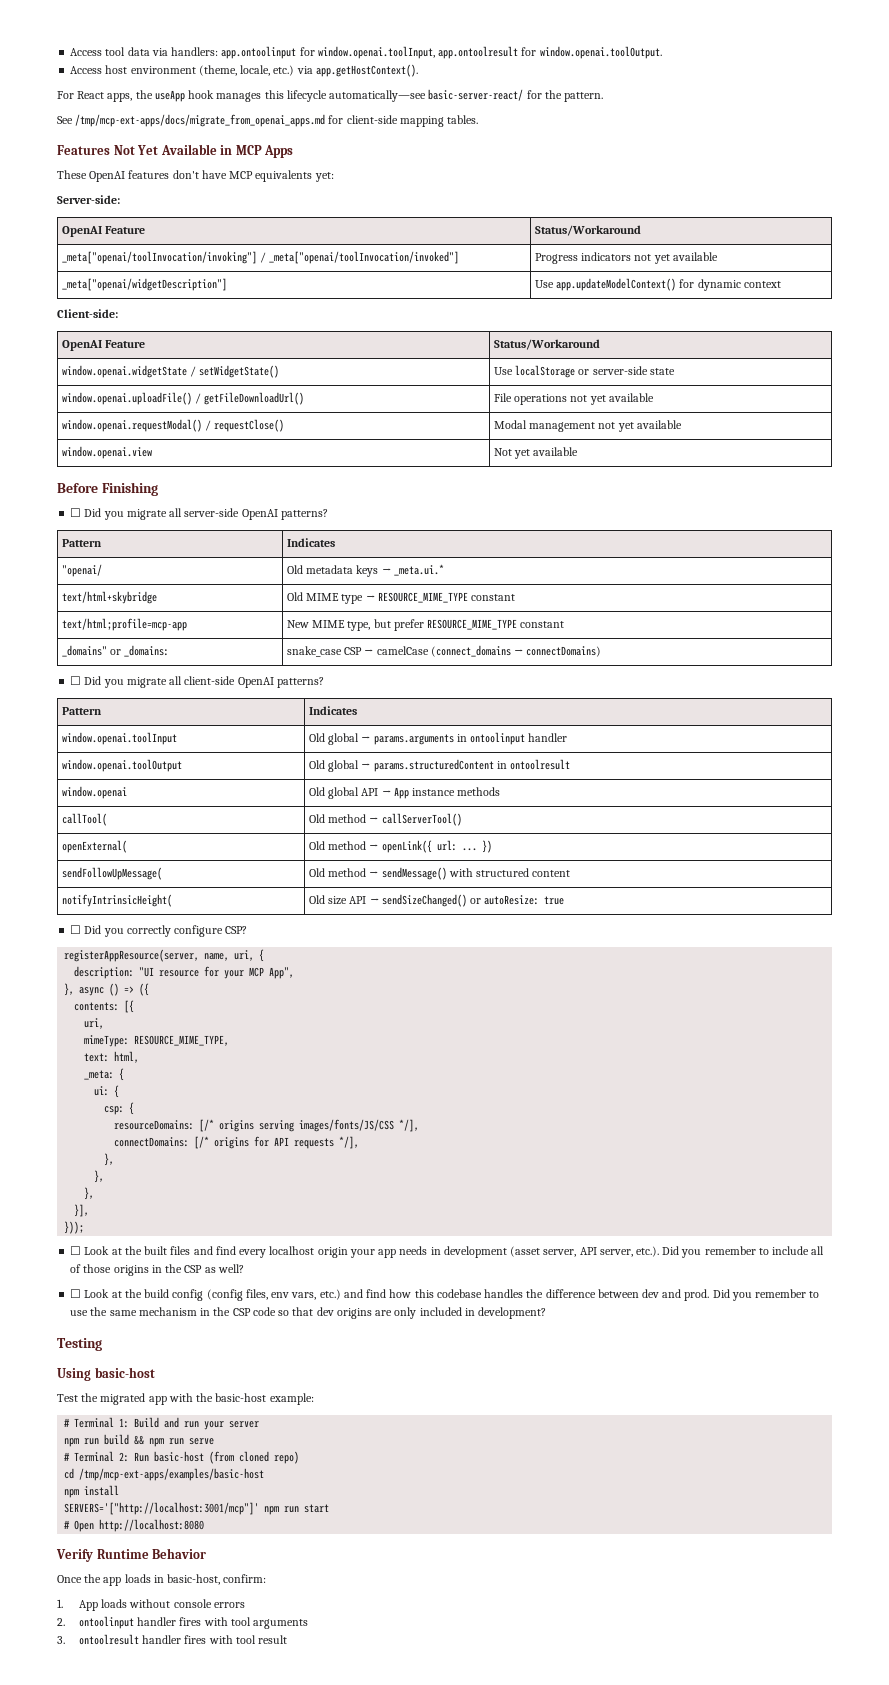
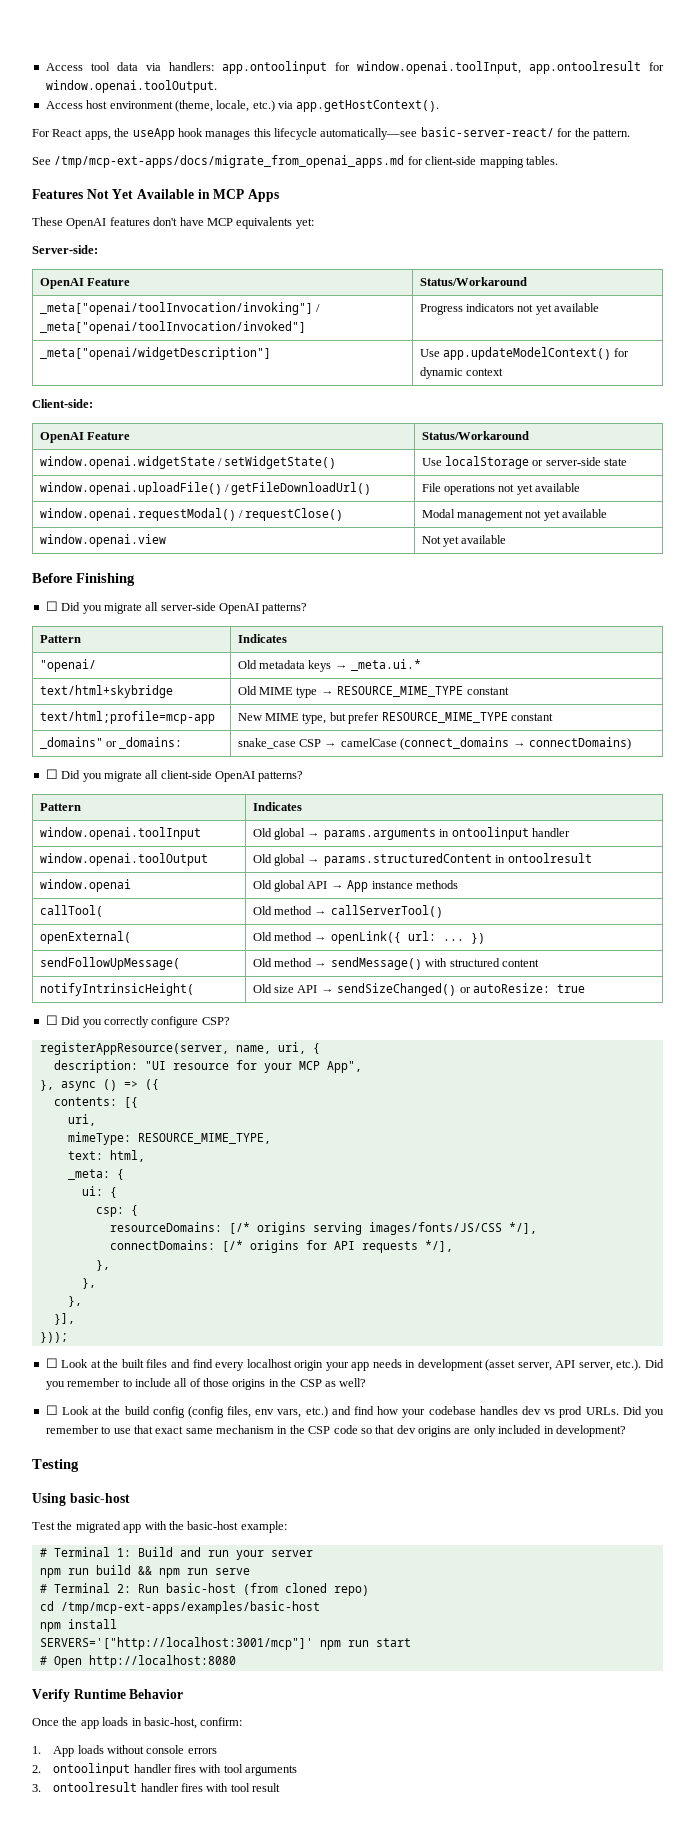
- ☐ Look at the build config (config files, env vars, etc.) and find how this codebase handles the difference between dev and prod.
+ ☐ Look at the build config (config files, env vars, etc.) and find how your codebase handles dev vs prod URLs.
- Did you remember to use the same mechanism in the CSP code so that dev origins are only included in development?
+ Did you remember to use that exact same mechanism in the CSP code so that dev origins are only included in development?

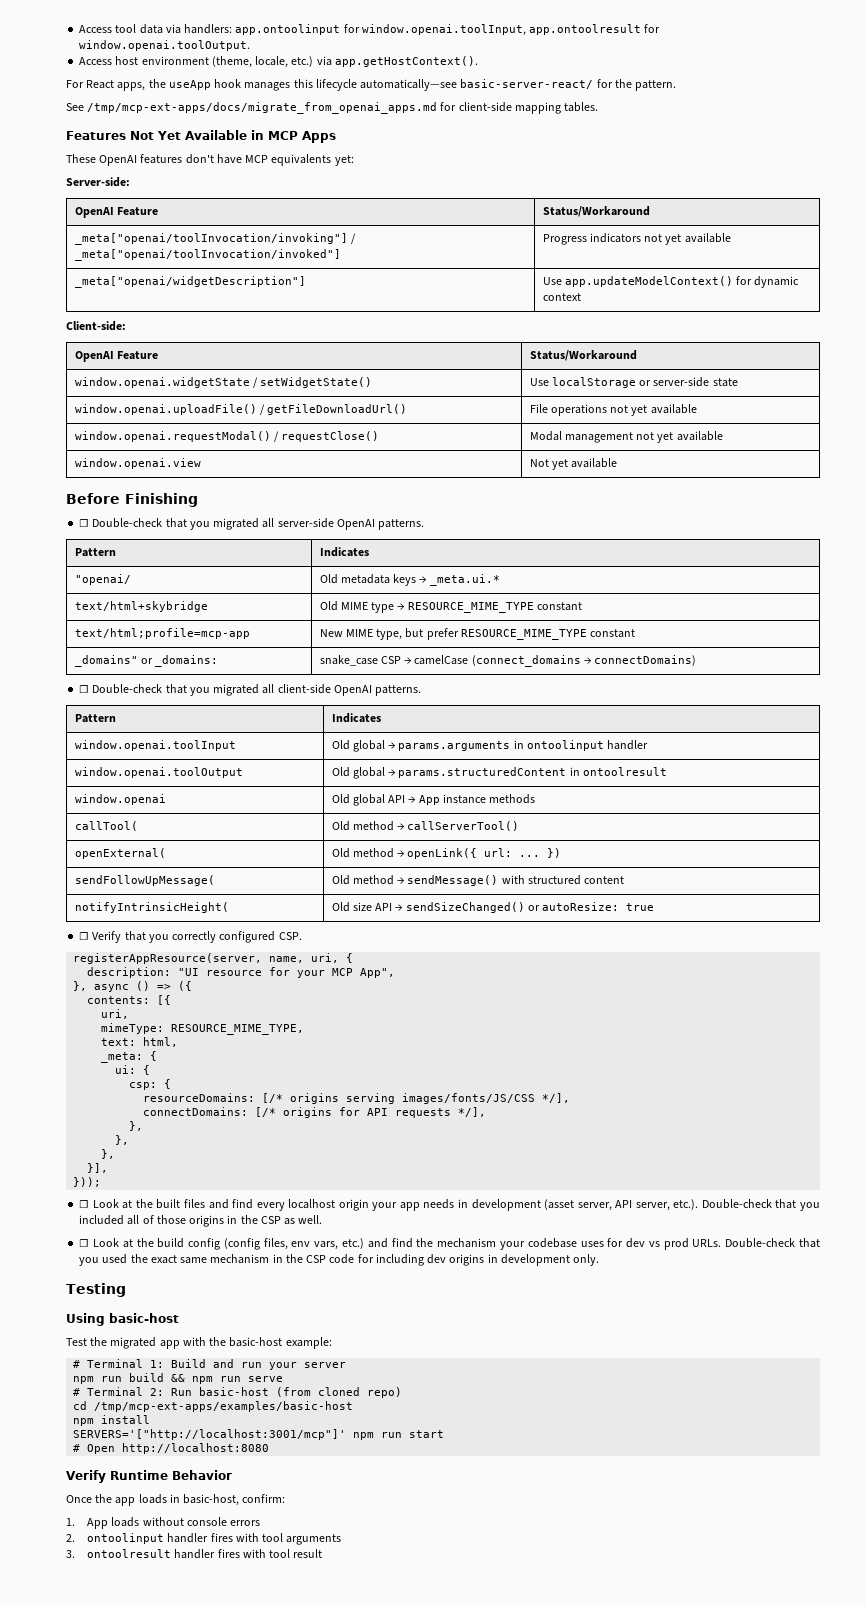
- ☐ Did you migrate all server-side OpenAI patterns?
+ ☐ Double-check that you migrated all server-side OpenAI patterns.
- ☐ Did you migrate all client-side OpenAI patterns?
+ ☐ Double-check that you migrated all client-side OpenAI patterns.
- ☐ Did you correctly configure CSP?
+ ☐ Verify that you correctly configured CSP.
- ☐ Look at the built files and find every localhost origin your app needs in development (asset server, API server, etc.). Did you remember to include all of those origins in the CSP as well?
+ ☐ Look at the built files and find every localhost origin your app needs in development (asset server, API server, etc.). Double-check that you included all of those origins in the CSP as well.
- ☐ Look at the build config (config files, env vars, etc.) and find how your codebase handles dev vs prod URLs. Did you remember to use that exact same mechanism in the CSP code so that dev origins are only included in development?
+ ☐ Look at the build config (config files, env vars, etc.) and find the mechanism your codebase uses for dev vs prod URLs. Double-check that you used the exact same mechanism in the CSP code for including dev origins in development only.

